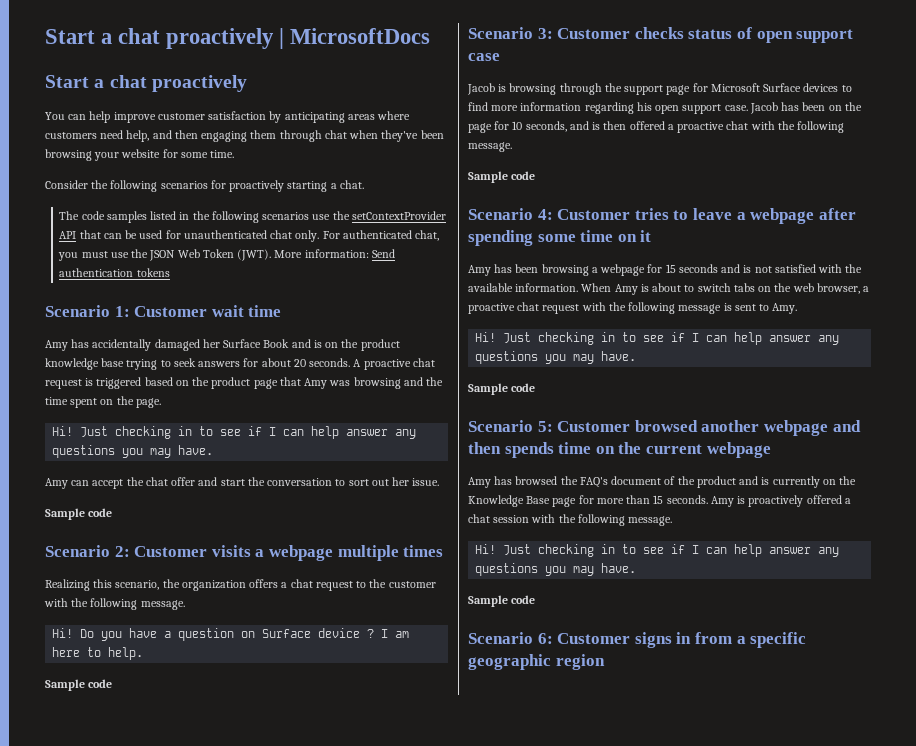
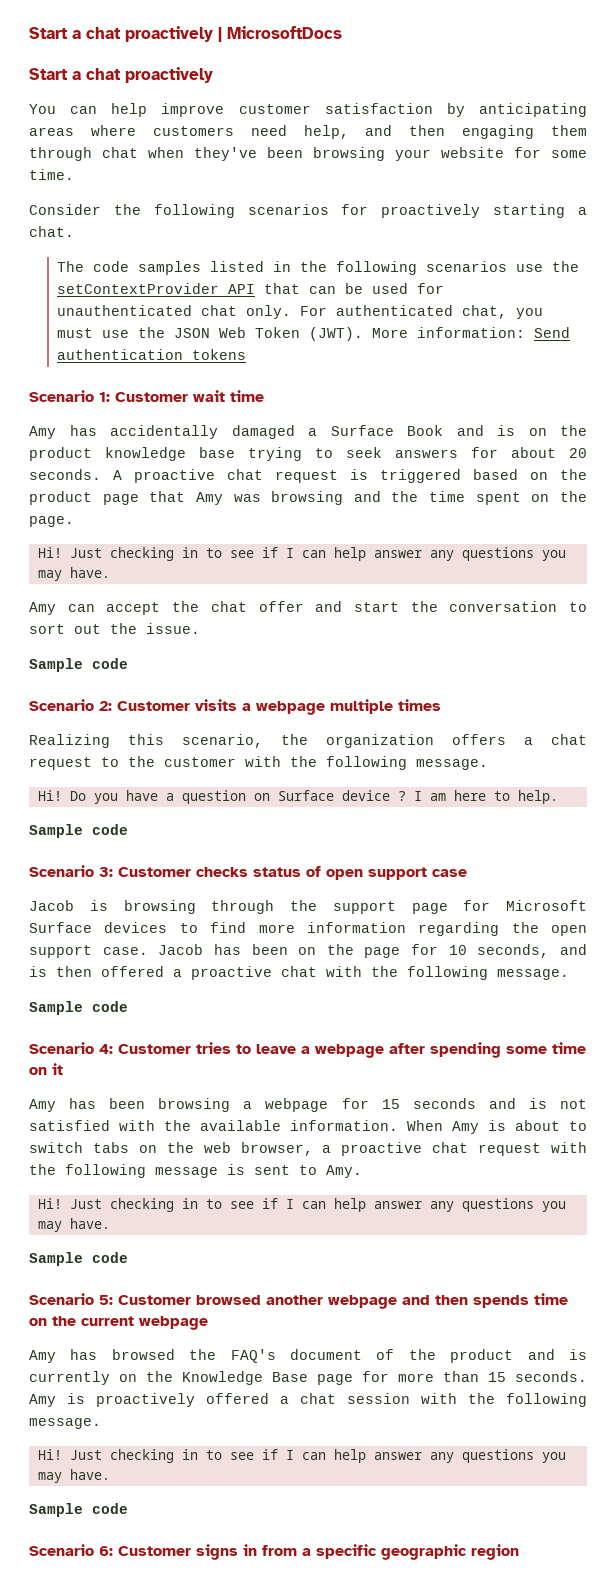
- Amy has accidentally damaged her Surface Book and is on the product knowledge base trying to seek answers for about 20 seconds.
+ Amy has accidentally damaged a Surface Book and is on the product knowledge base trying to seek answers for about 20 seconds.
- Amy can accept the chat offer and start the conversation to sort out her issue.
+ Amy can accept the chat offer and start the conversation to sort out the issue.
- Jacob is browsing through the support page for Microsoft Surface devices to find more information regarding his open support case.
+ Jacob is browsing through the support page for Microsoft Surface devices to find more information regarding the open support case.

